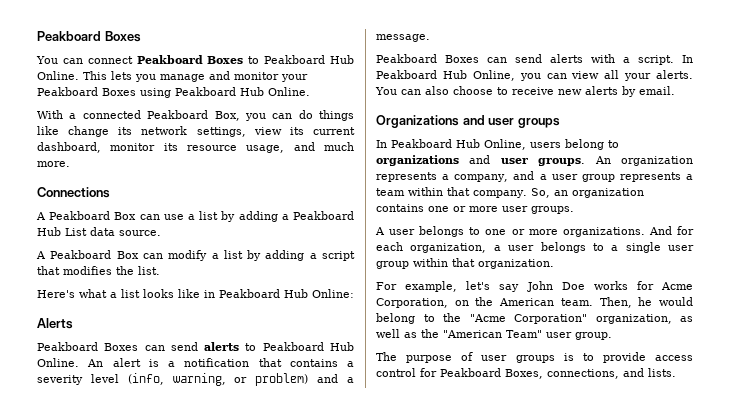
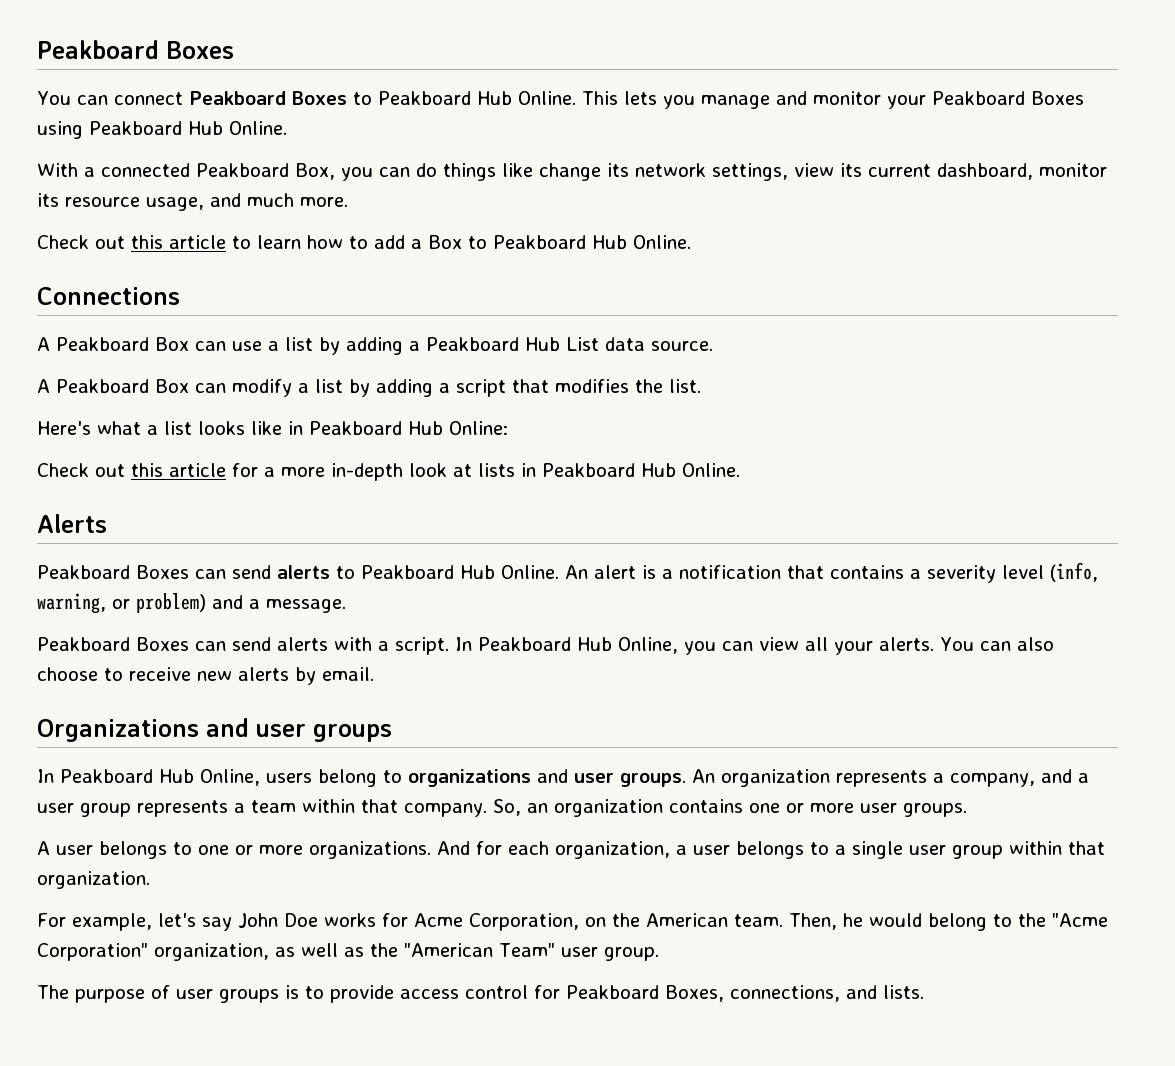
+ Check out this article to learn how to add a Box to Peakboard Hub Online.
+ Check out this article for a more in-depth look at lists in Peakboard Hub Online.

